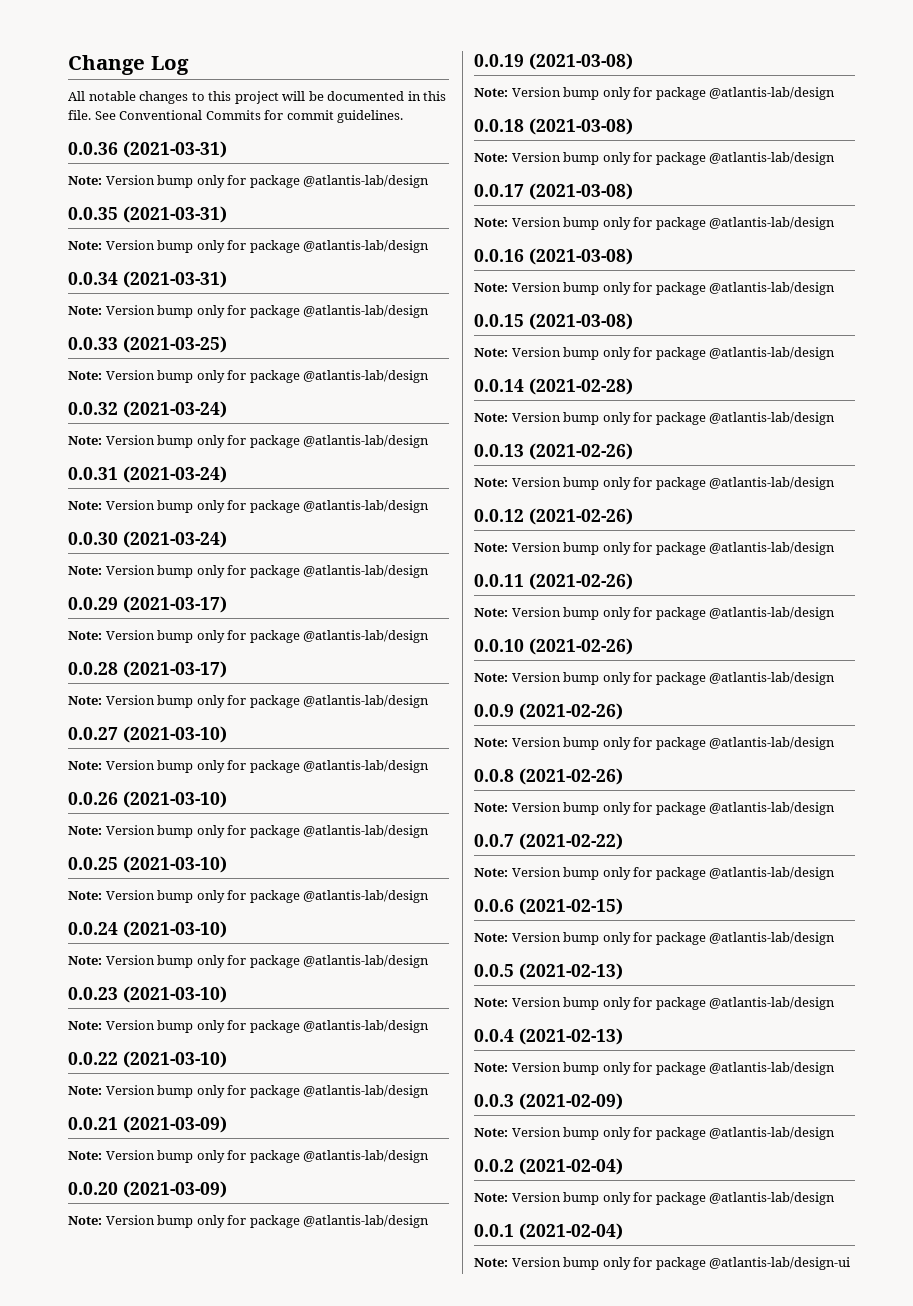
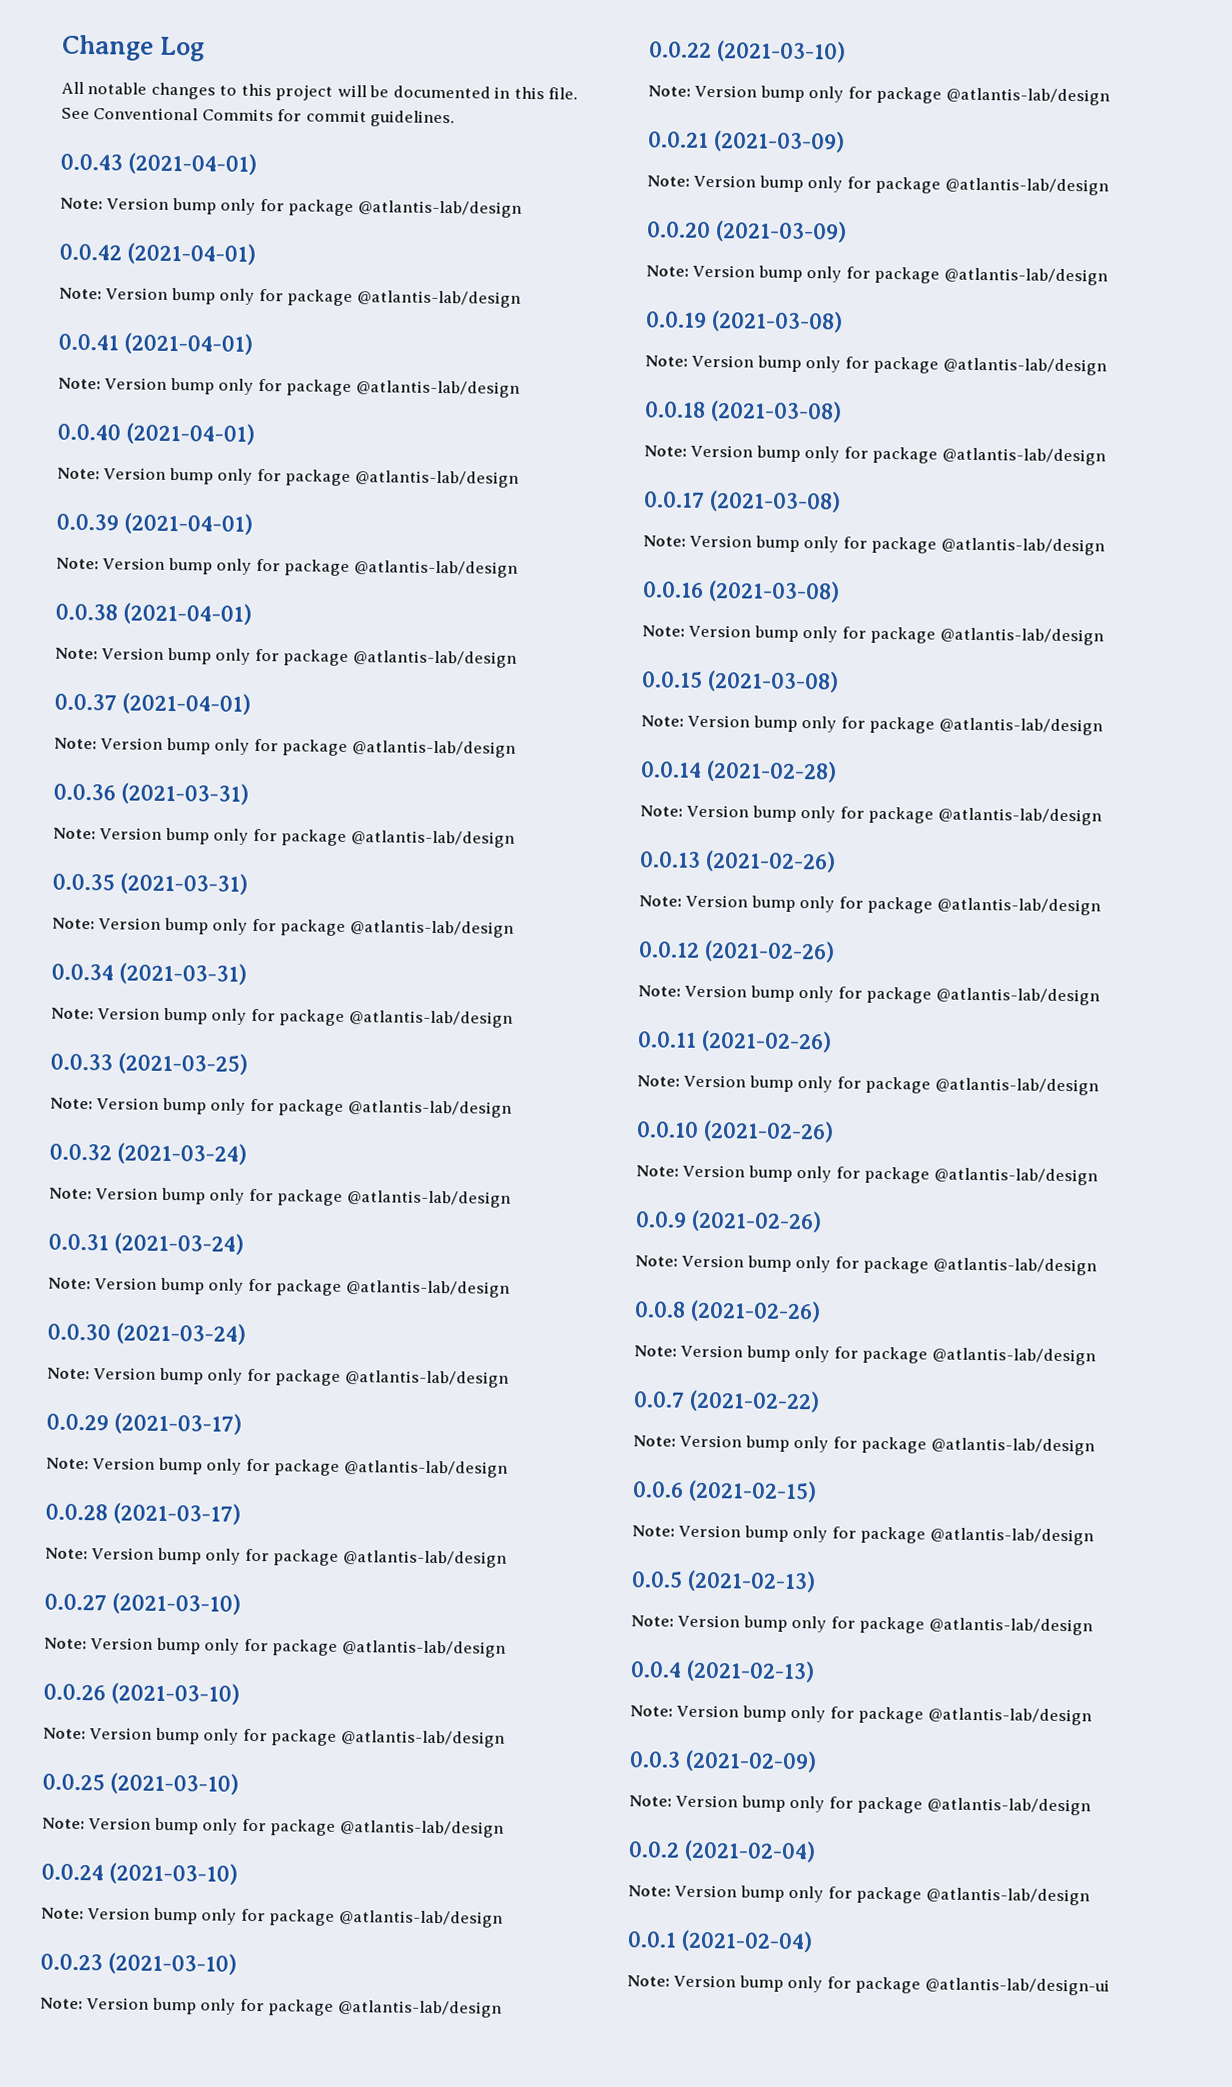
+ 0.0.43 (2021-04-01)
+ Note: Version bump only for package @atlantis-lab/design
+ 0.0.42 (2021-04-01)
+ Note: Version bump only for package @atlantis-lab/design
+ 0.0.41 (2021-04-01)
+ Note: Version bump only for package @atlantis-lab/design
+ 0.0.40 (2021-04-01)
+ Note: Version bump only for package @atlantis-lab/design
+ 0.0.39 (2021-04-01)
+ Note: Version bump only for package @atlantis-lab/design
+ 0.0.38 (2021-04-01)
+ Note: Version bump only for package @atlantis-lab/design
+ 0.0.37 (2021-04-01)
+ Note: Version bump only for package @atlantis-lab/design

